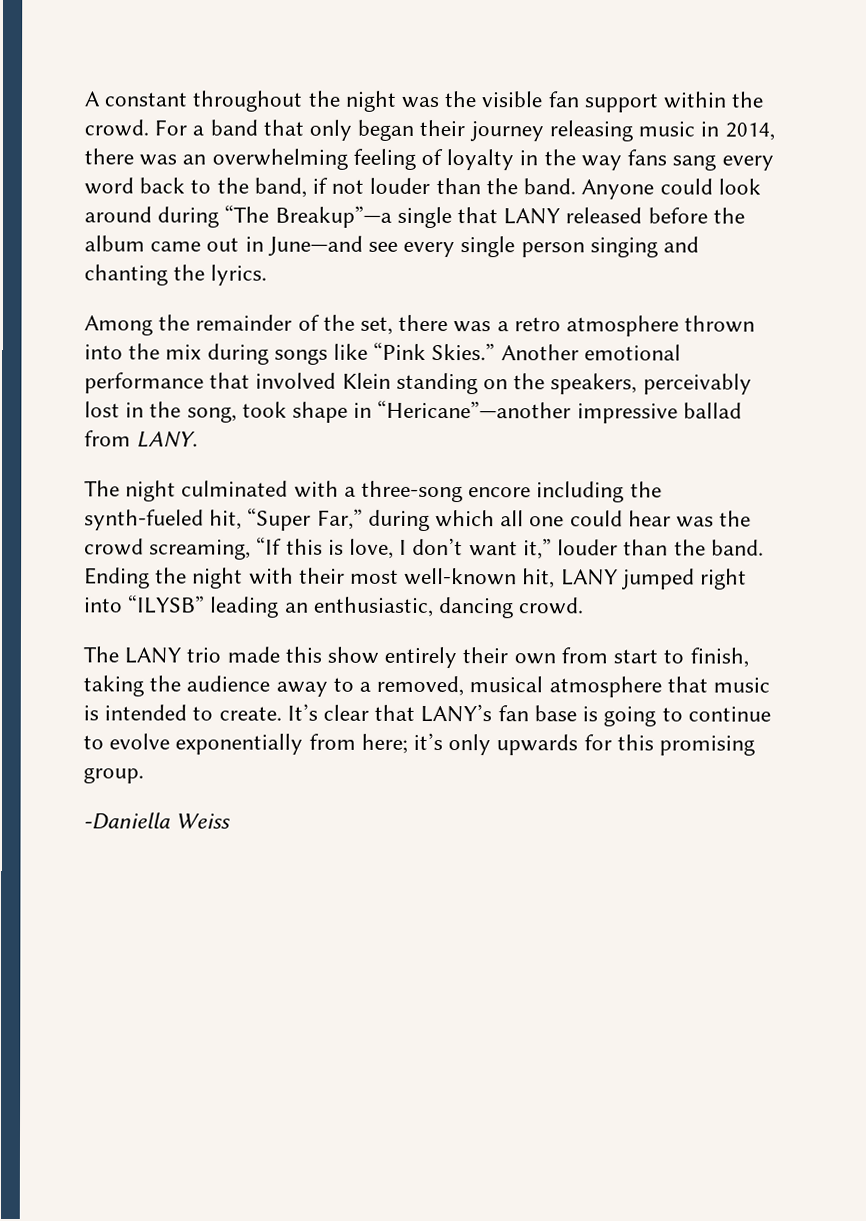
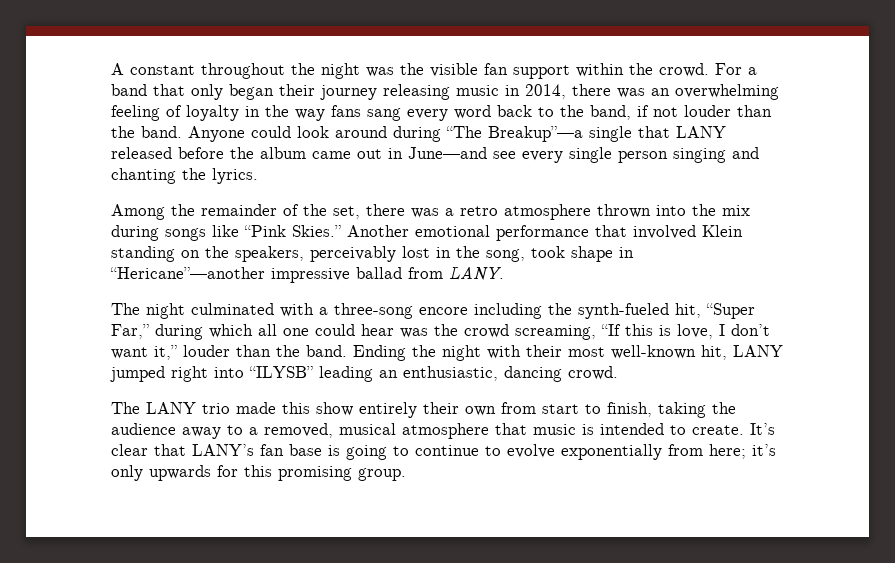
- -Daniella Weiss

